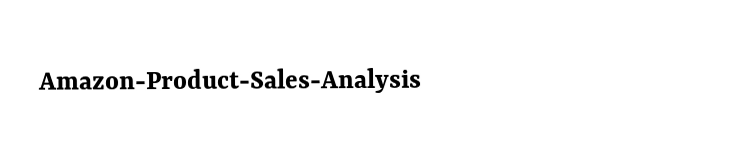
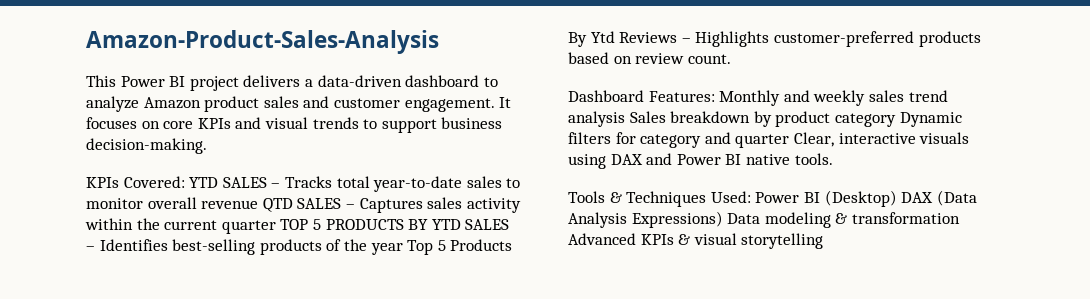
+ This Power BI project delivers a data-driven dashboard to analyze Amazon product sales and customer engagement. It focuses on core KPIs and visual trends to support business decision-making.
+ KPIs Covered: YTD SALES – Tracks total year-to-date sales to monitor overall revenue QTD SALES – Captures sales activity within the current quarter TOP 5 PRODUCTS BY YTD SALES – Identifies best-selling products of the year Top 5 Products By Ytd Reviews – Highlights customer-preferred products based on review count.
+ Dashboard Features: Monthly and weekly sales trend analysis Sales breakdown by product category Dynamic filters for category and quarter Clear, interactive visuals using DAX and Power BI native tools.
+ Tools & Techniques Used: Power BI (Desktop) DAX (Data Analysis Expressions) Data modeling & transformation Advanced KPIs & visual storytelling

